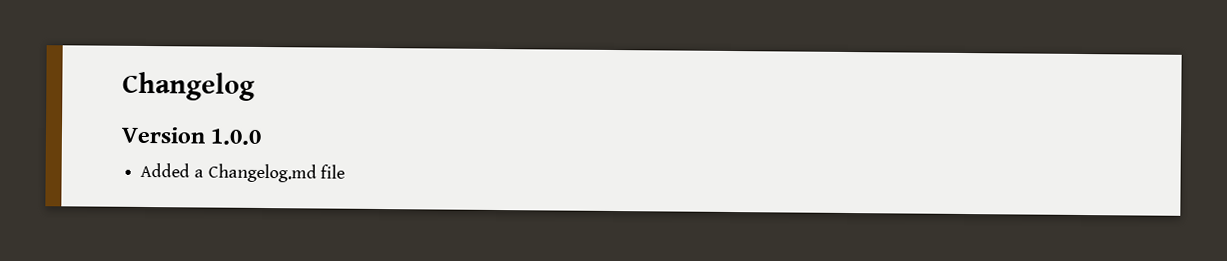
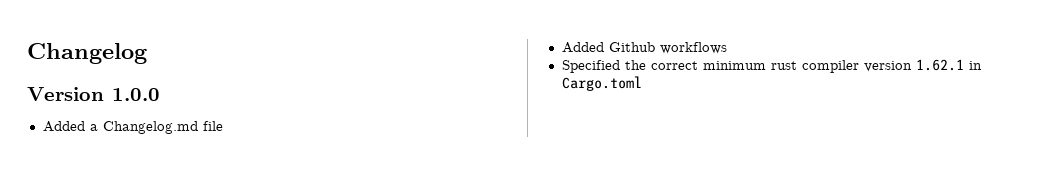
+ Added Github workflows
+ Specified the correct minimum rust compiler version 1.62.1 in Cargo.toml

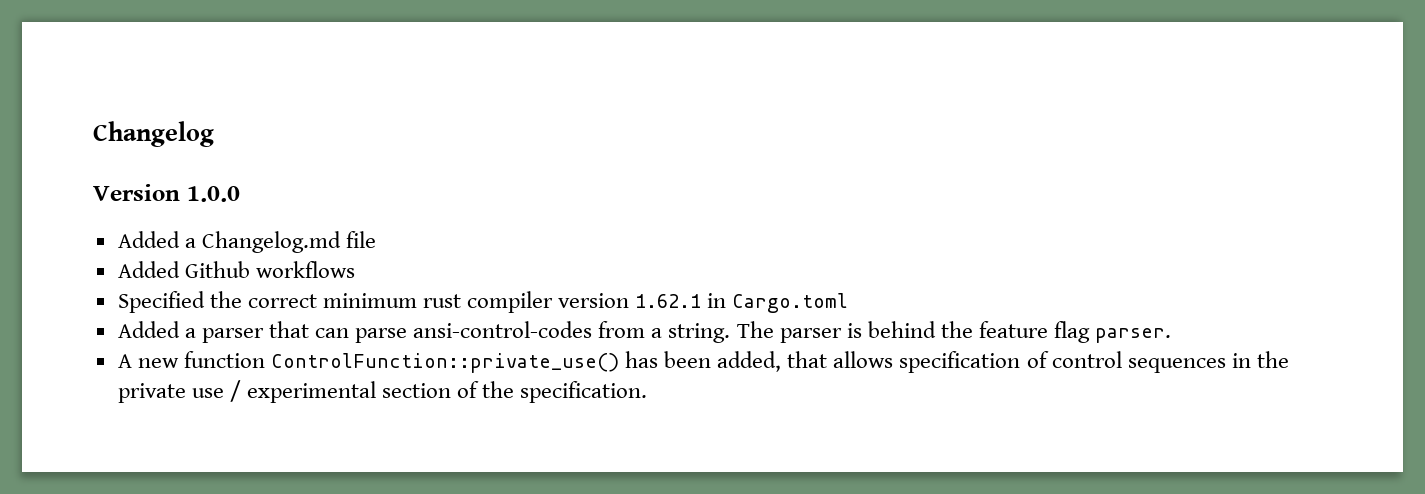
+ Added a parser that can parse ansi-control-codes from a string. The parser is behind the feature flag parser.
+ A new function ControlFunction::private_use() has been added, that allows specification of control sequences in the private use / experimental section of the specification.

